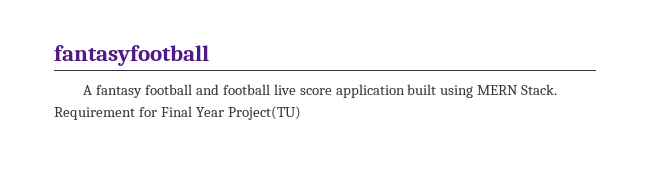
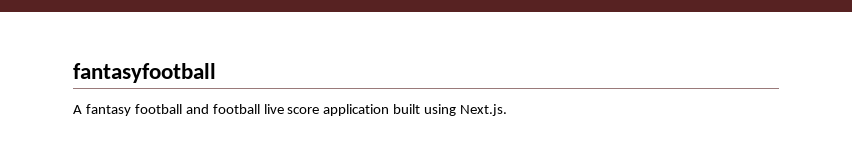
- A fantasy football and football live score application built using MERN Stack. Requirement for Final Year Project(TU)
+ A fantasy football and football live score application built using Next.js.

